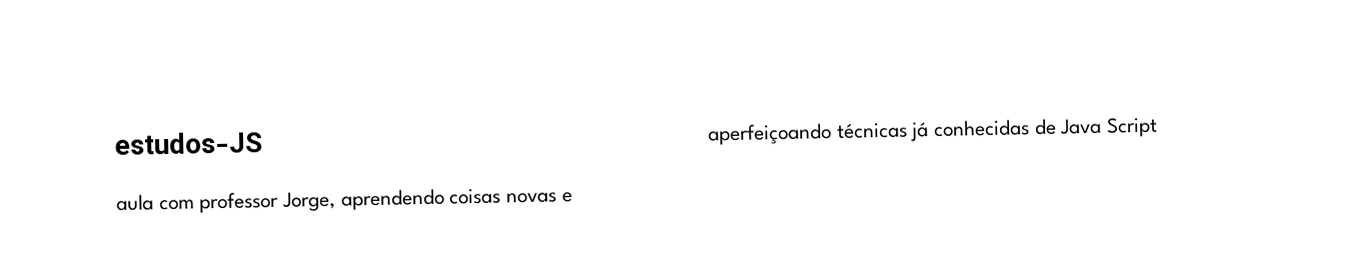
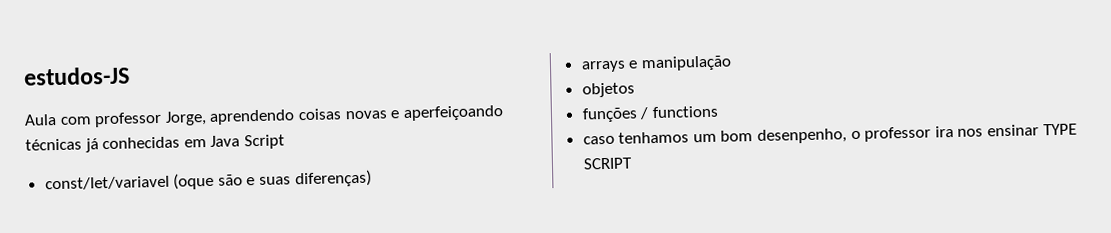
- aula com professor Jorge, aprendendo coisas novas e aperfeiçoando técnicas já conhecidas de Java Script
+ Aula com professor Jorge, aprendendo coisas novas e aperfeiçoando técnicas já conhecidas em Java Script
+ const/let/variavel (oque são e suas diferenças)
+ arrays e manipulação
+ objetos
+ funções / functions
+ caso tenhamos um bom desenpenho, o professor ira nos ensinar TYPE SCRIPT

